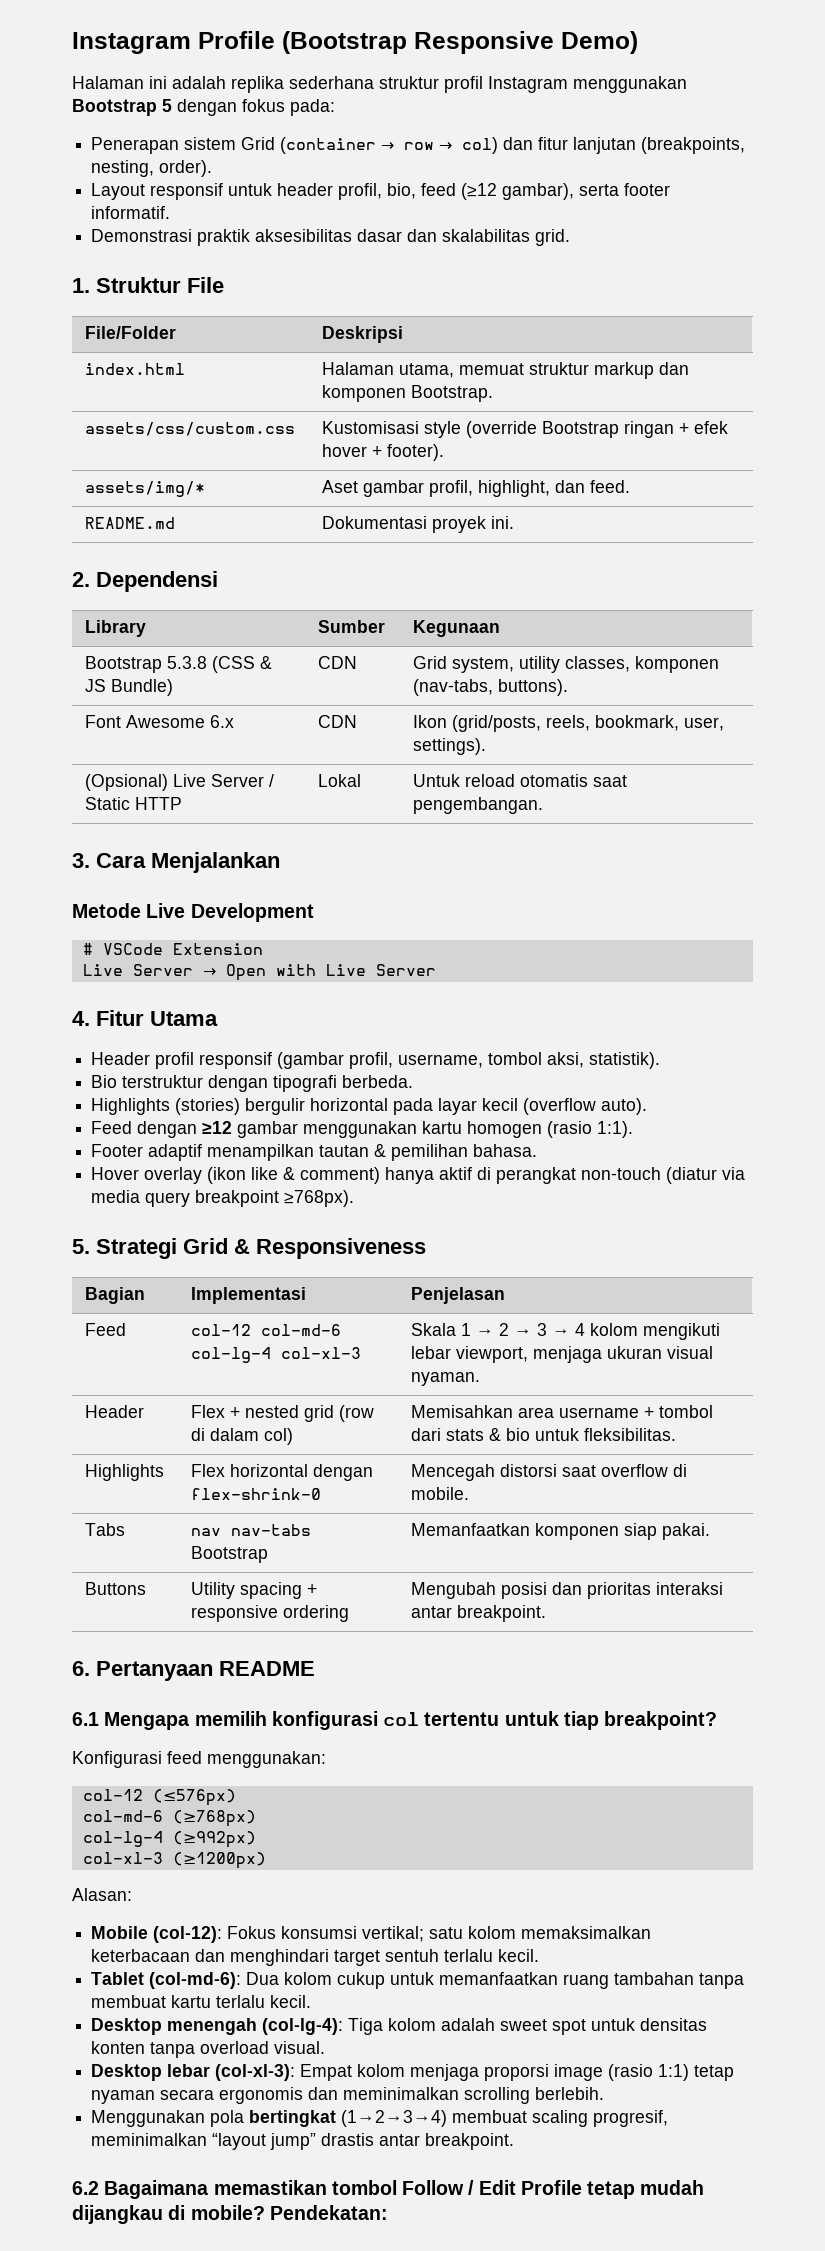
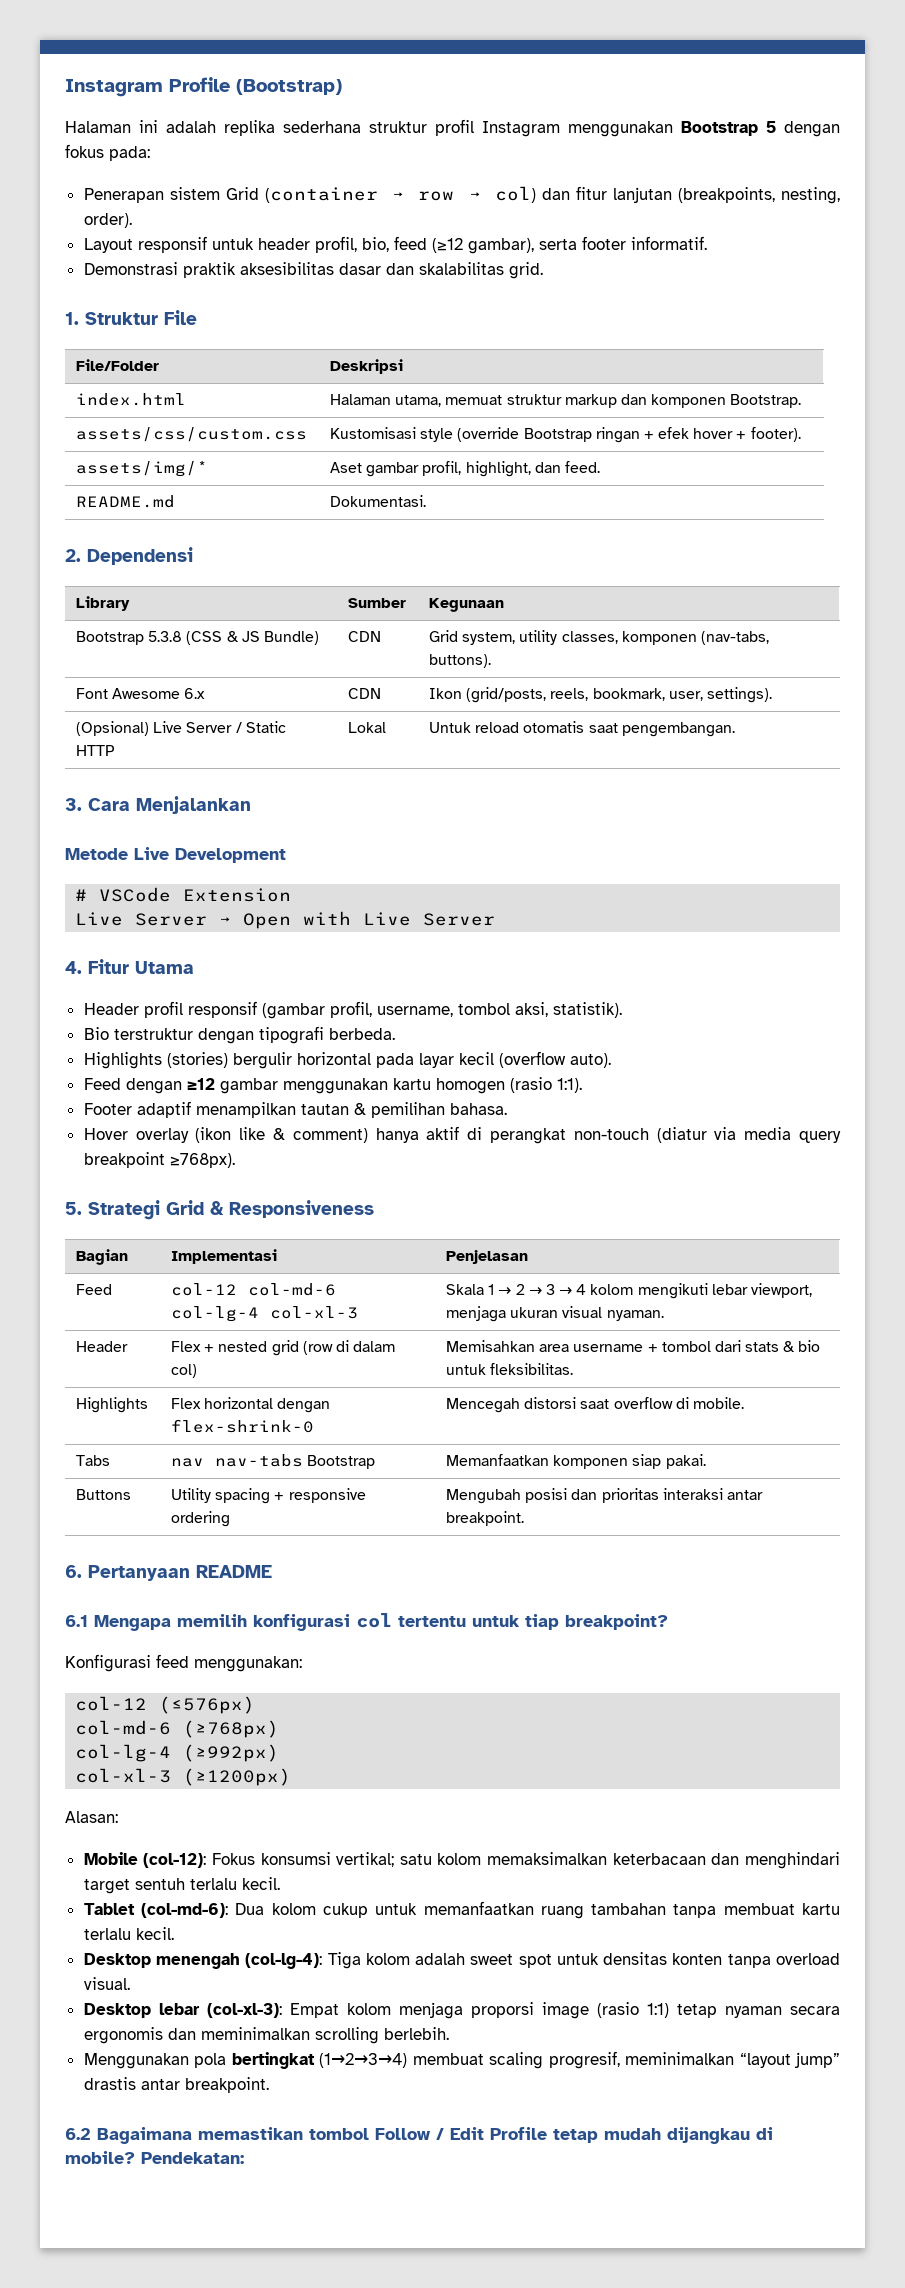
- Instagram Profile (Bootstrap Responsive Demo)
+ Instagram Profile (Bootstrap)
- README.md | Dokumentasi proyek ini.
+ README.md | Dokumentasi.

